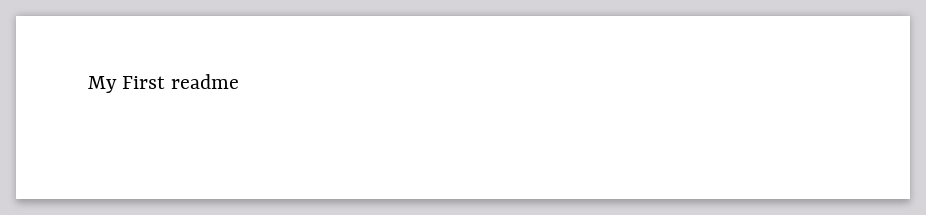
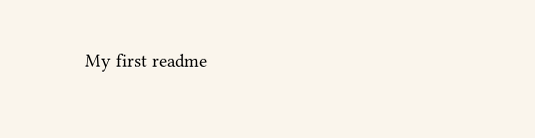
- My First readme
+ My first readme

